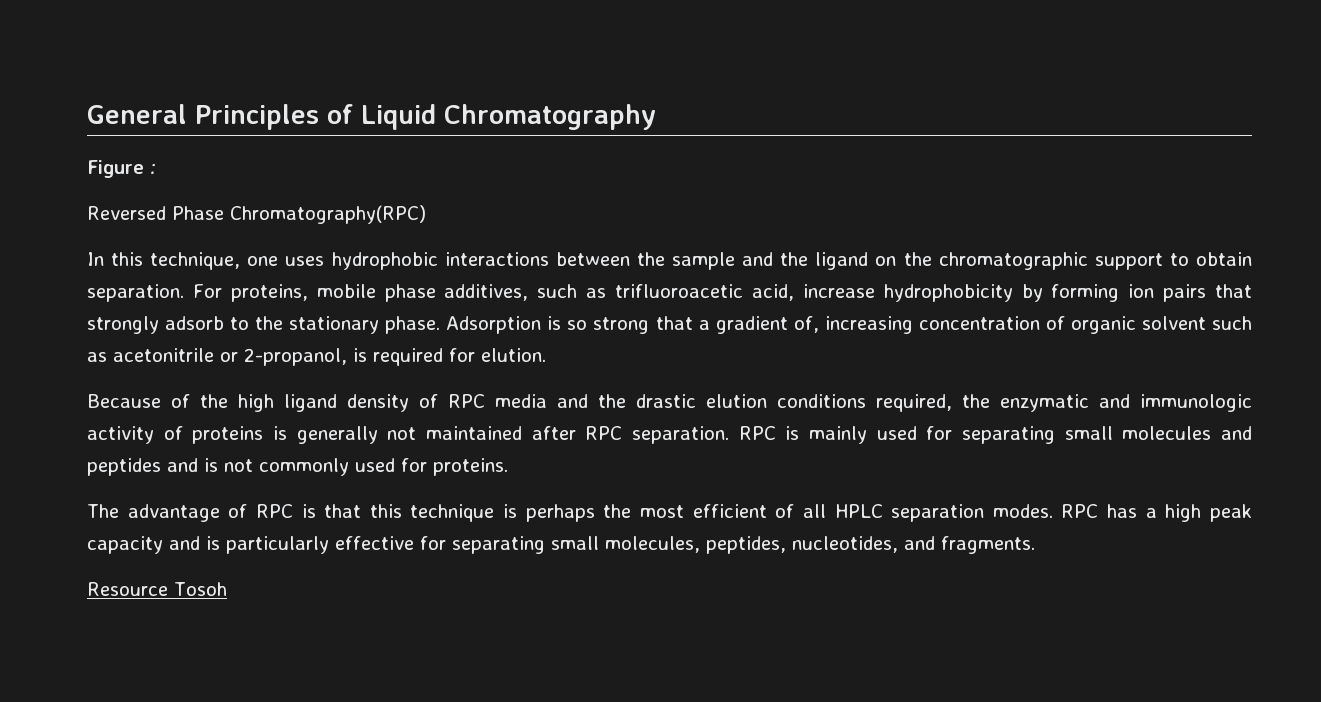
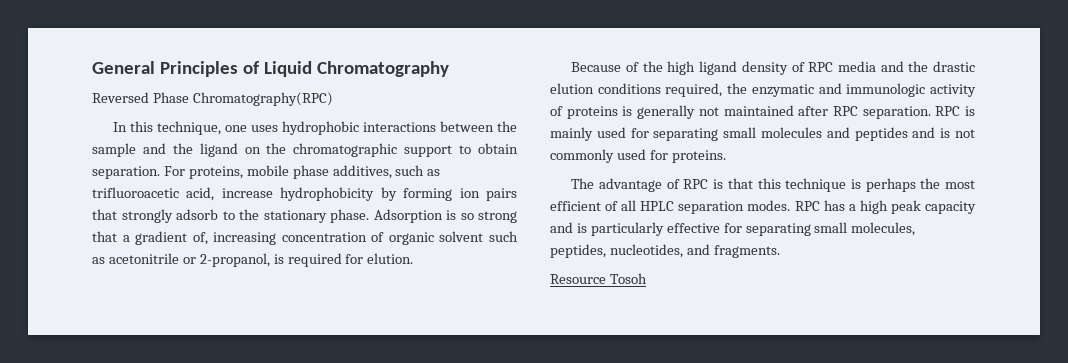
- Figure :

